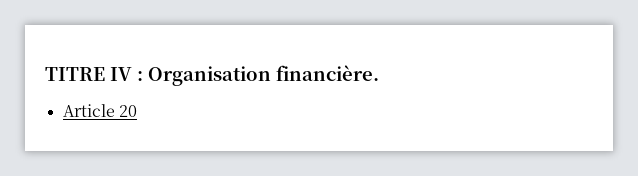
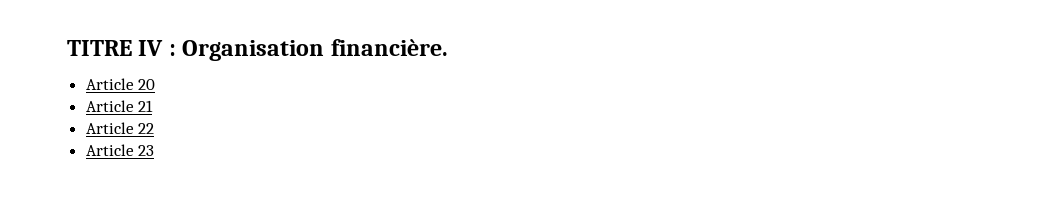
+ Article 21
+ Article 22
+ Article 23

